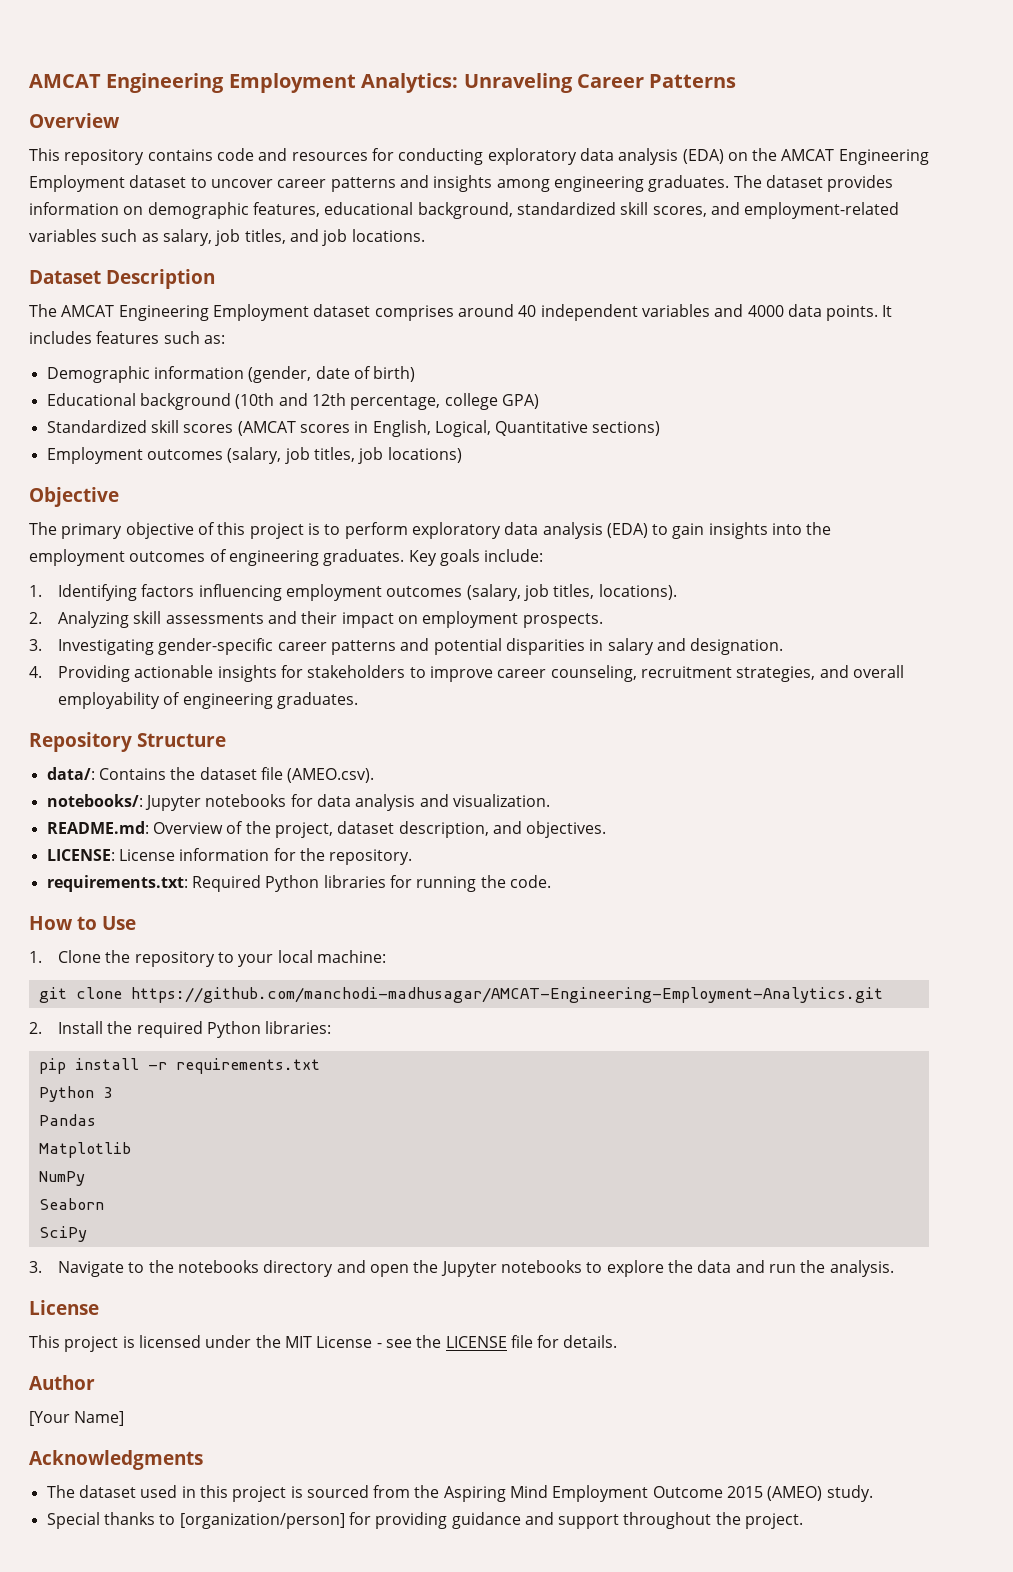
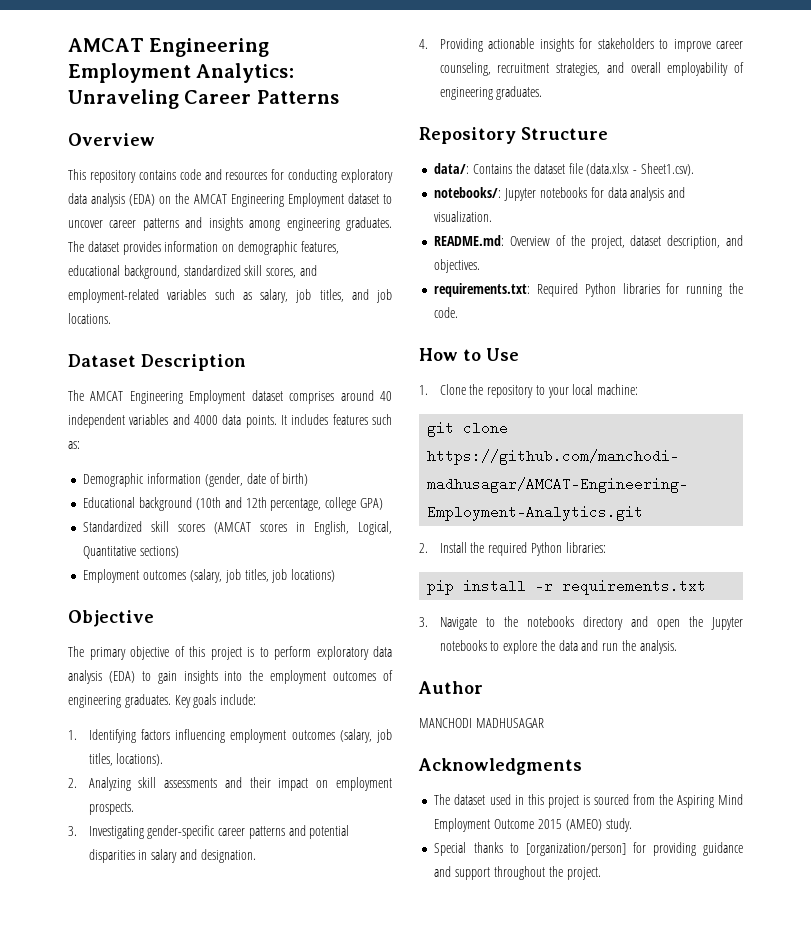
- data/: Contains the dataset file (AMEO.csv).
+ data/: Contains the dataset file (data.xlsx - Sheet1.csv).
- LICENSE: License information for the repository.
- Python 3
- Pandas
- Matplotlib
- NumPy
- Seaborn
- SciPy
  3. Navigate to the notebooks directory and open the Jupyter notebooks to explore the data and run the analysis.
- License
- This project is licensed under the MIT License - see the LICENSE file for details.
- [Your Name]
+ MANCHODI MADHUSAGAR

